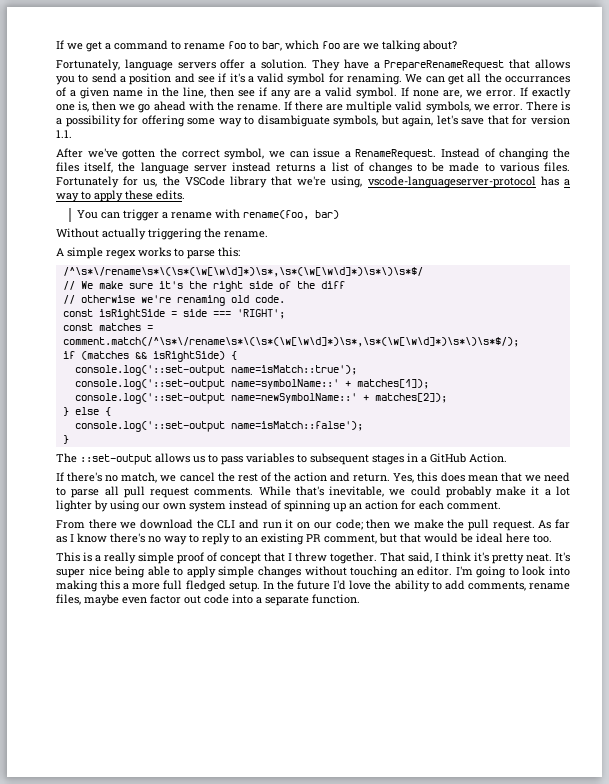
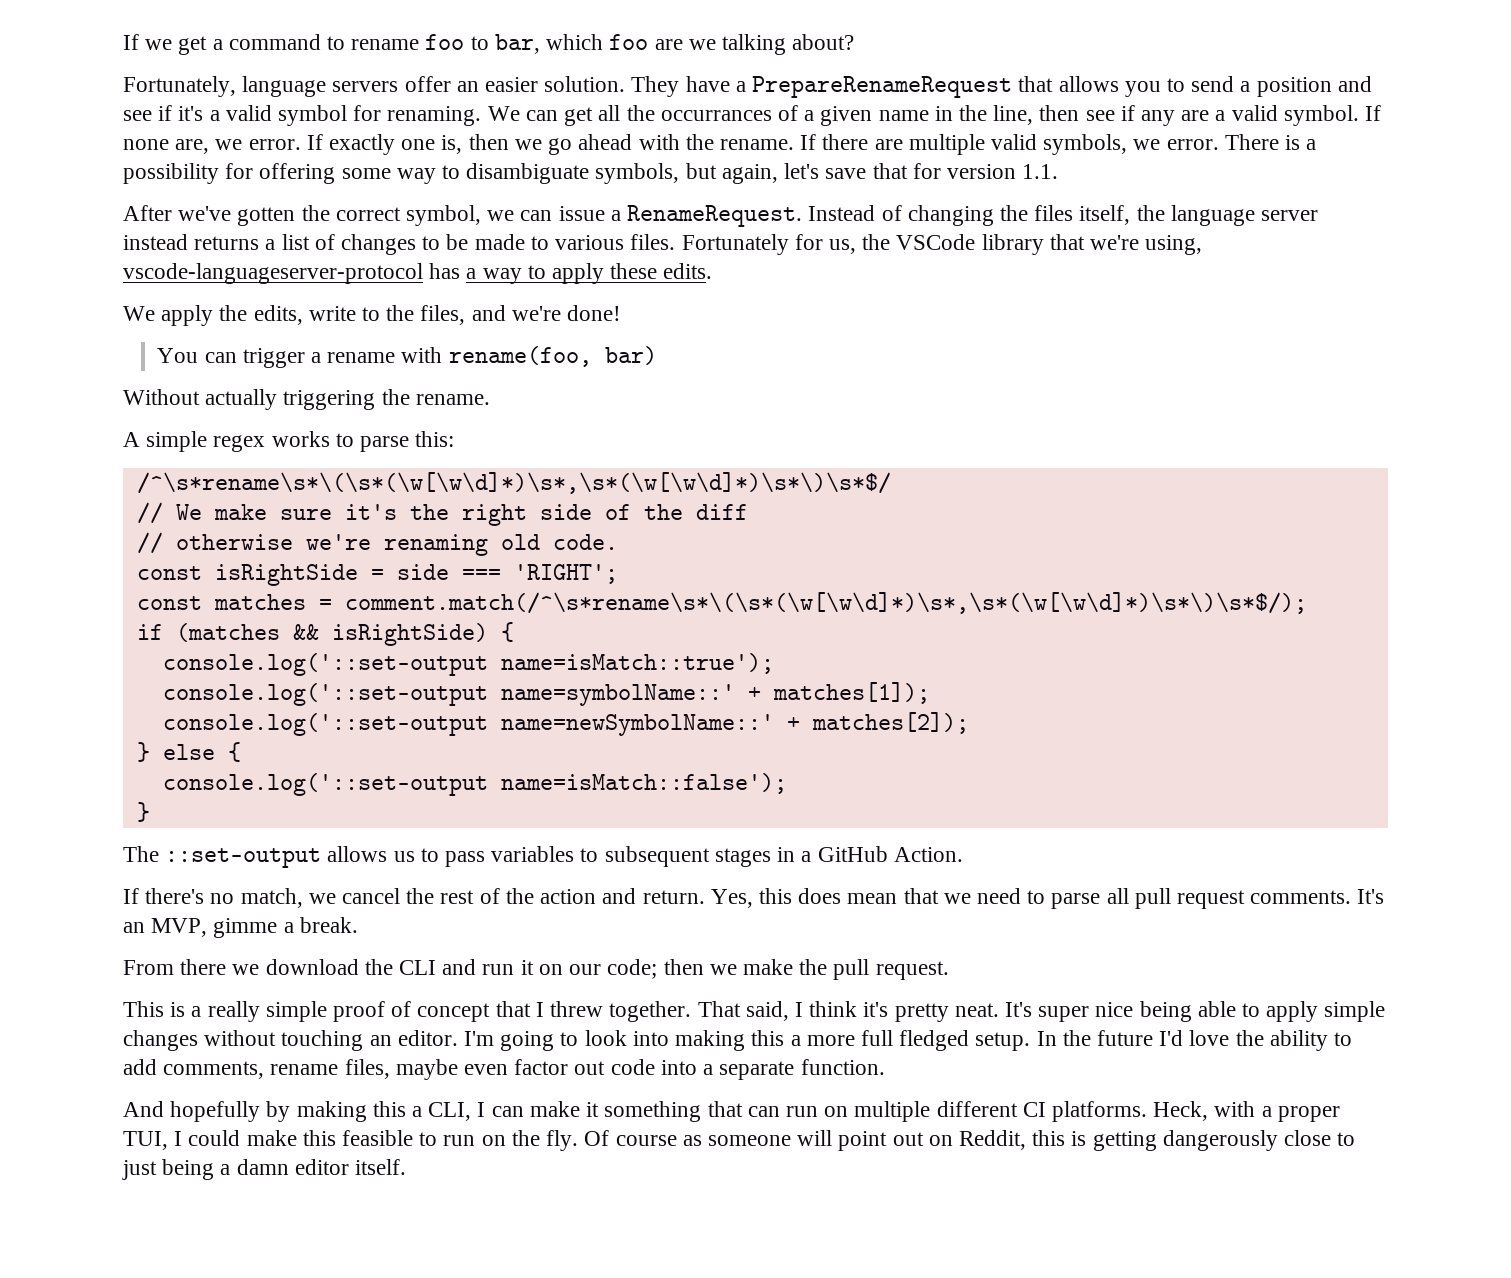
- Fortunately, language servers offer a solution.
+ Fortunately, language servers offer an easier solution.
+ We apply the edits, write to the files, and we're done!
- /^\s*\/rename\s*\(\s*(\w[\w\d]*)\s*,\s*(\w[\w\d]*)\s*\)\s*$/
+ /^\s*rename\s*\(\s*(\w[\w\d]*)\s*,\s*(\w[\w\d]*)\s*\)\s*$/
- const matches = comment.match(/^\s*\/rename\s*\(\s*(\w[\w\d]*)\s*,\s*(\w[\w\d]*)\s*\)\s*$/);
+ const matches = comment.match(/^\s*rename\s*\(\s*(\w[\w\d]*)\s*,\s*(\w[\w\d]*)\s*\)\s*$/);
- While that's inevitable, we could probably make it a lot lighter by using our own system instead of spinning up an action for each comment.
+ It's an MVP, gimme a break.
- As far as I know there's no way to reply to an existing PR comment, but that would be ideal here too.
+ And hopefully by making this a CLI, I can make it something that can run on multiple different CI platforms. Heck, with a proper TUI, I could make this feasible to run on the fly. Of course as someone will point out on Reddit, this is getting dangerously close to just being a damn editor itself.

